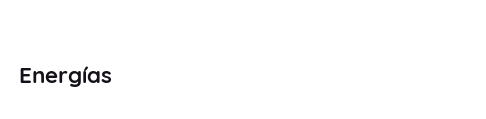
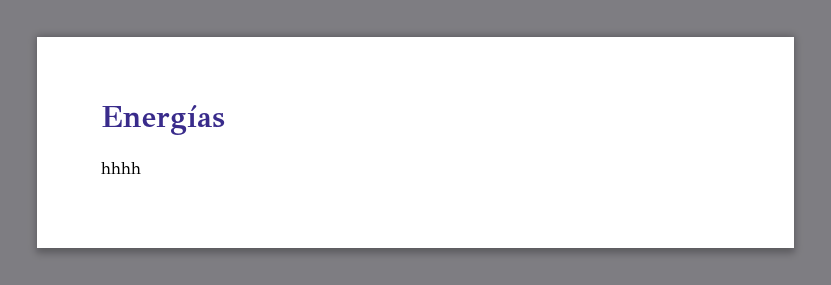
+ hhhh

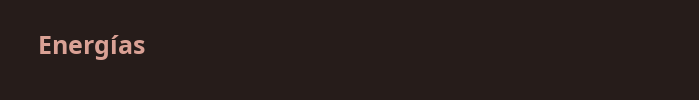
- hhhh

